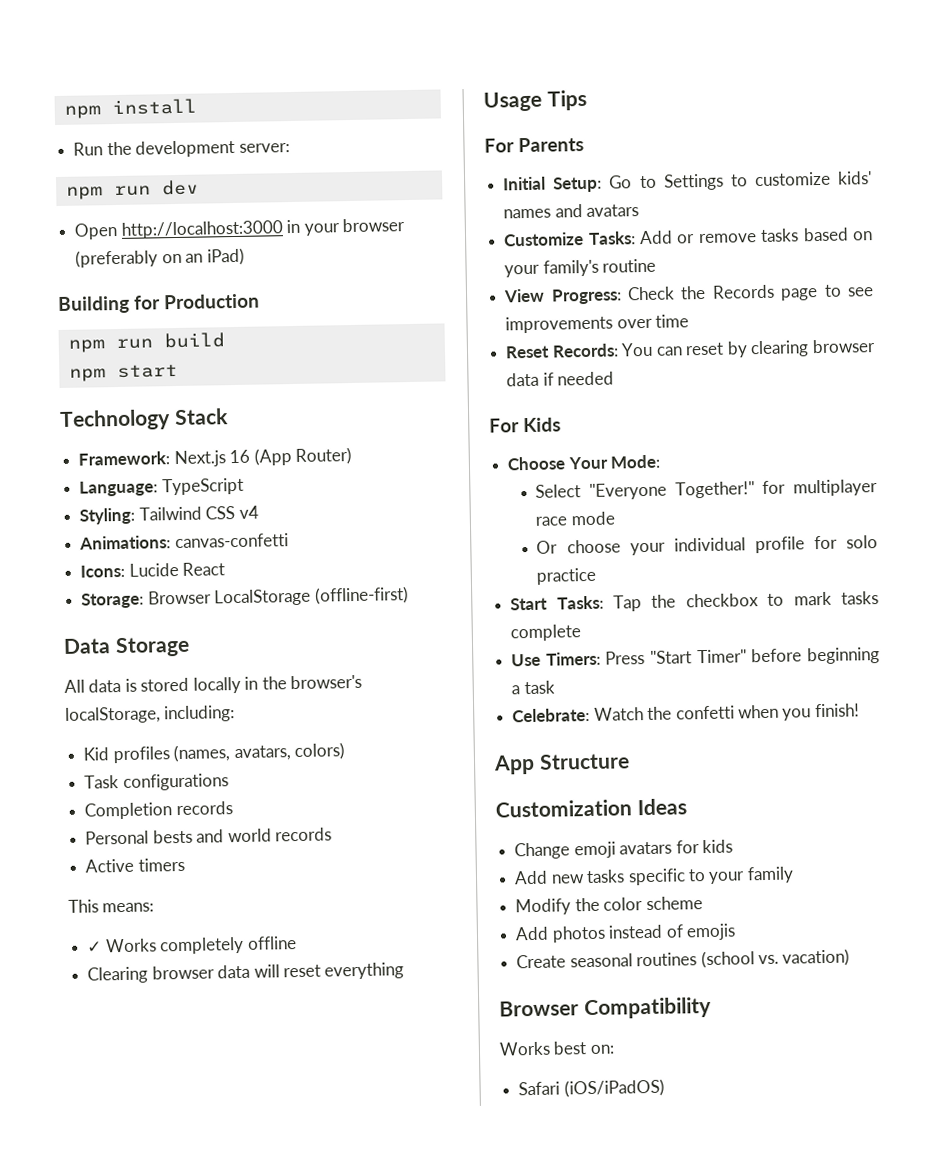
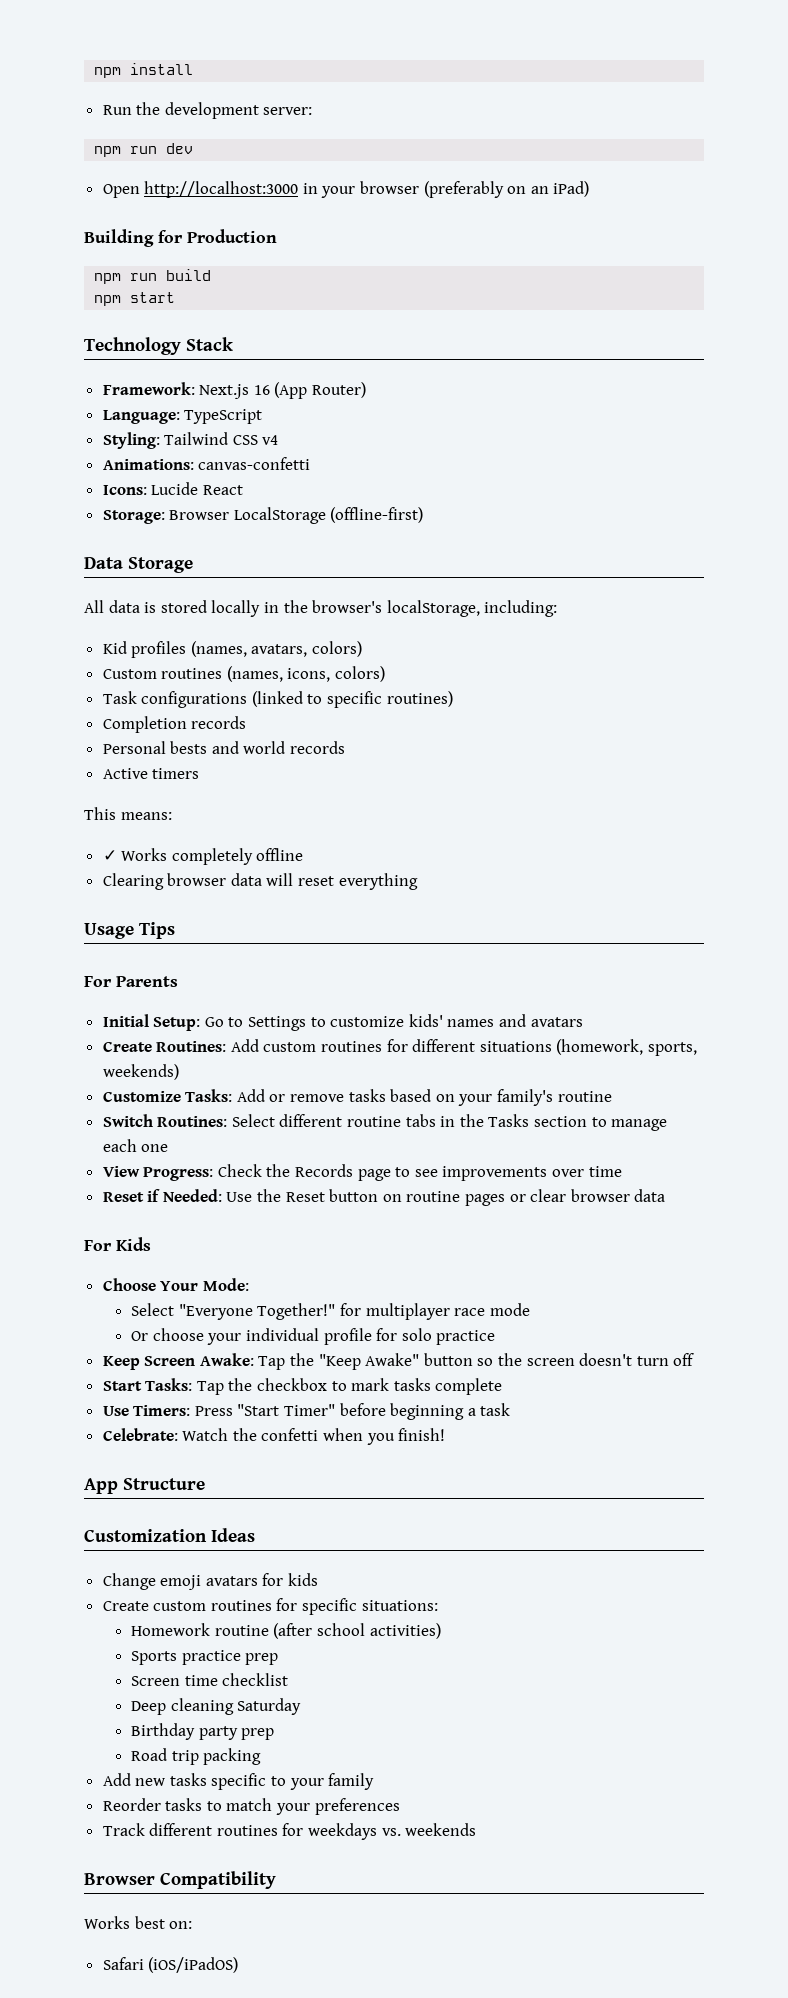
- Task configurations
+ Custom routines (names, icons, colors)
+ Task configurations (linked to specific routines)
+ Create Routines: Add custom routines for different situations (homework, sports, weekends)
+ Switch Routines: Select different routine tabs in the Tasks section to manage each one
- Reset Records: You can reset by clearing browser data if needed
+ Reset if Needed: Use the Reset button on routine pages or clear browser data
+ Keep Screen Awake: Tap the "Keep Awake" button so the screen doesn't turn off
+ Create custom routines for specific situations:
+ Homework routine (after school activities)
+ Sports practice prep
+ Screen time checklist
+ Deep cleaning Saturday
+ Birthday party prep
+ Road trip packing
- Modify the color scheme
- Add photos instead of emojis
- Create seasonal routines (school vs. vacation)
+ Reorder tasks to match your preferences
+ Track different routines for weekdays vs. weekends

